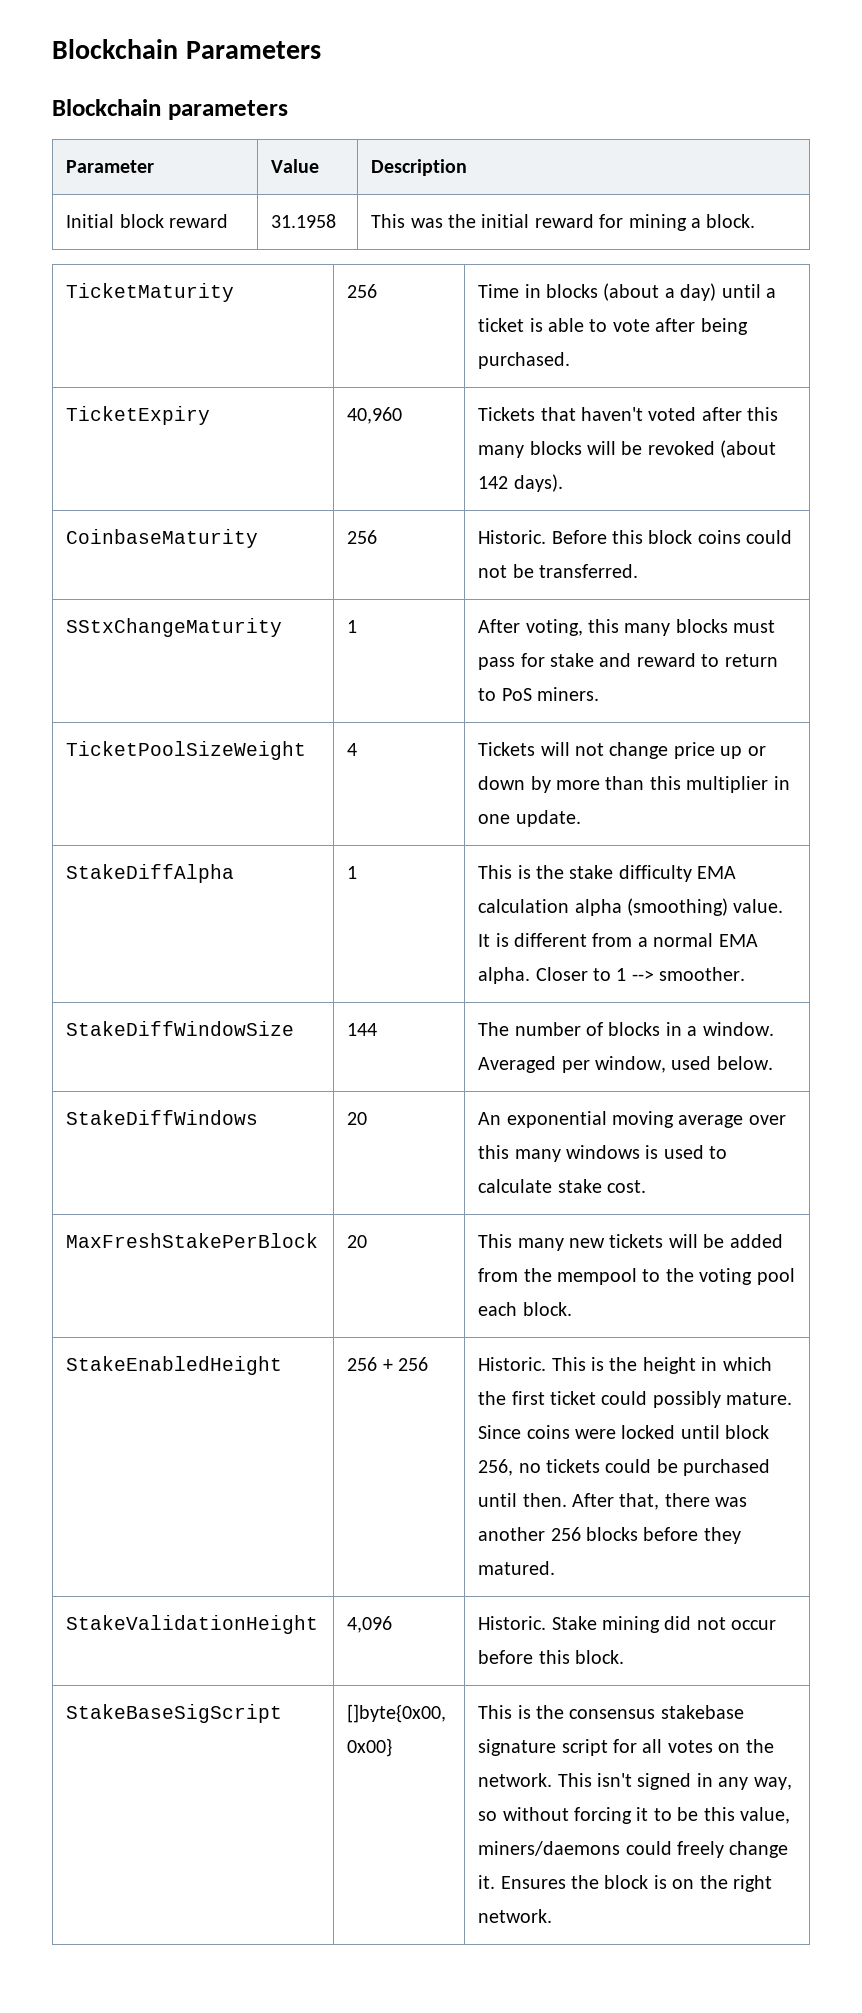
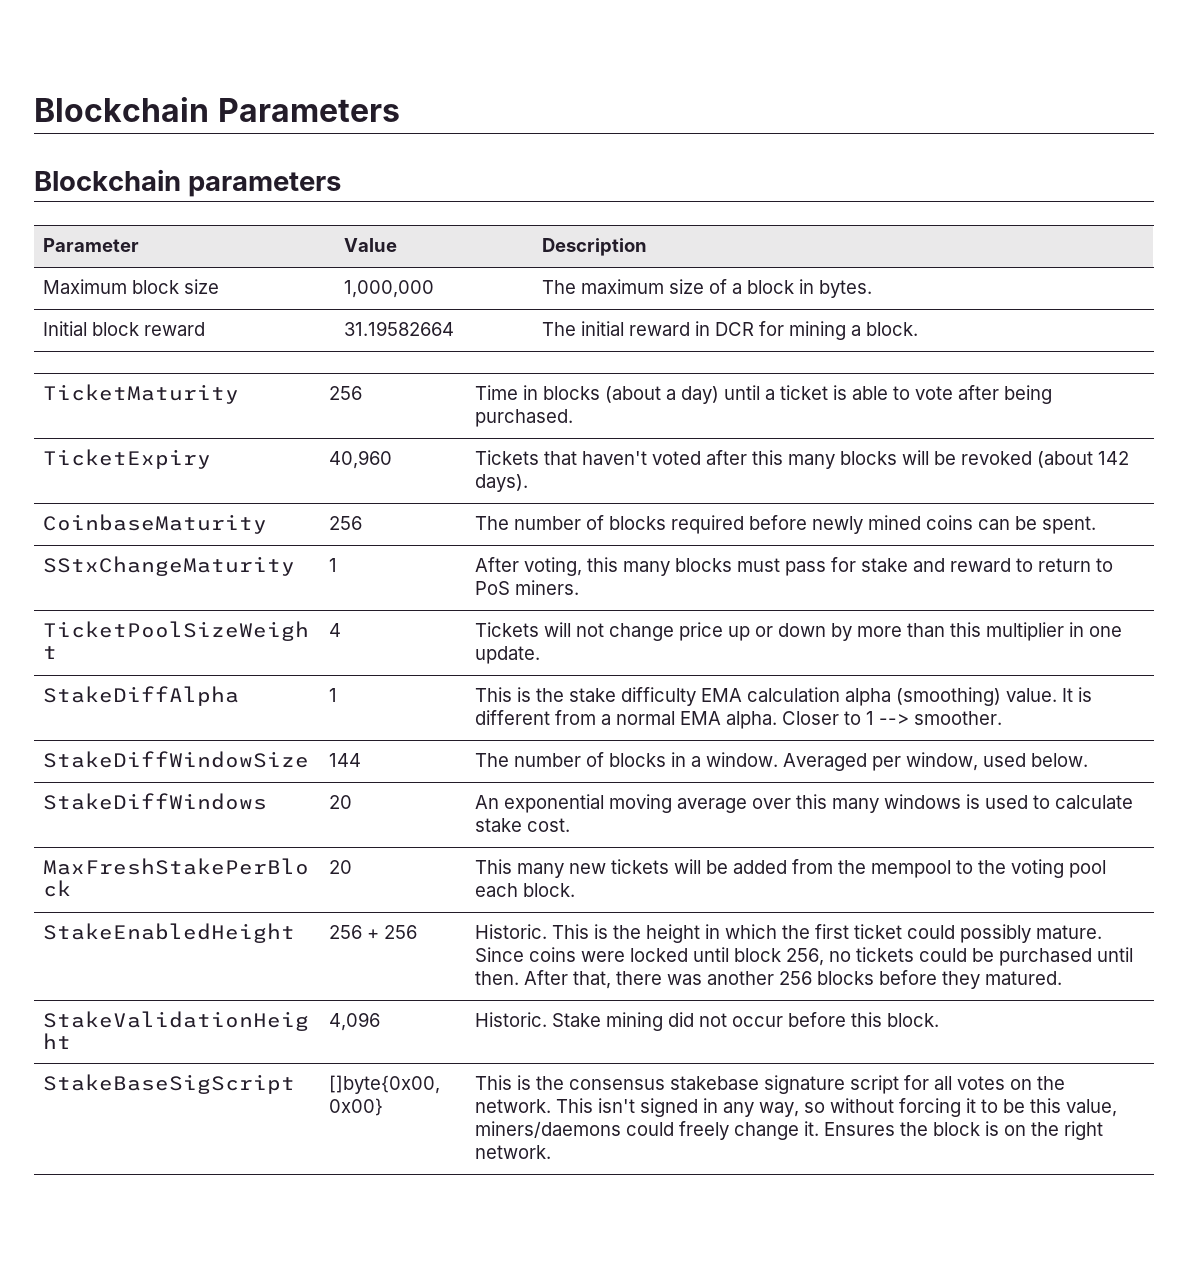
- Initial block reward | 31.1958 | This was the initial reward for mining a block.
+ Maximum block size | 1,000,000 | The maximum size of a block in bytes.
+ Initial block reward | 31.19582664 | The initial reward in DCR for mining a block.
- CoinbaseMaturity | 256 | Historic. Before this block coins could not be transferred.
+ CoinbaseMaturity | 256 | The number of blocks required before newly mined coins can be spent.

